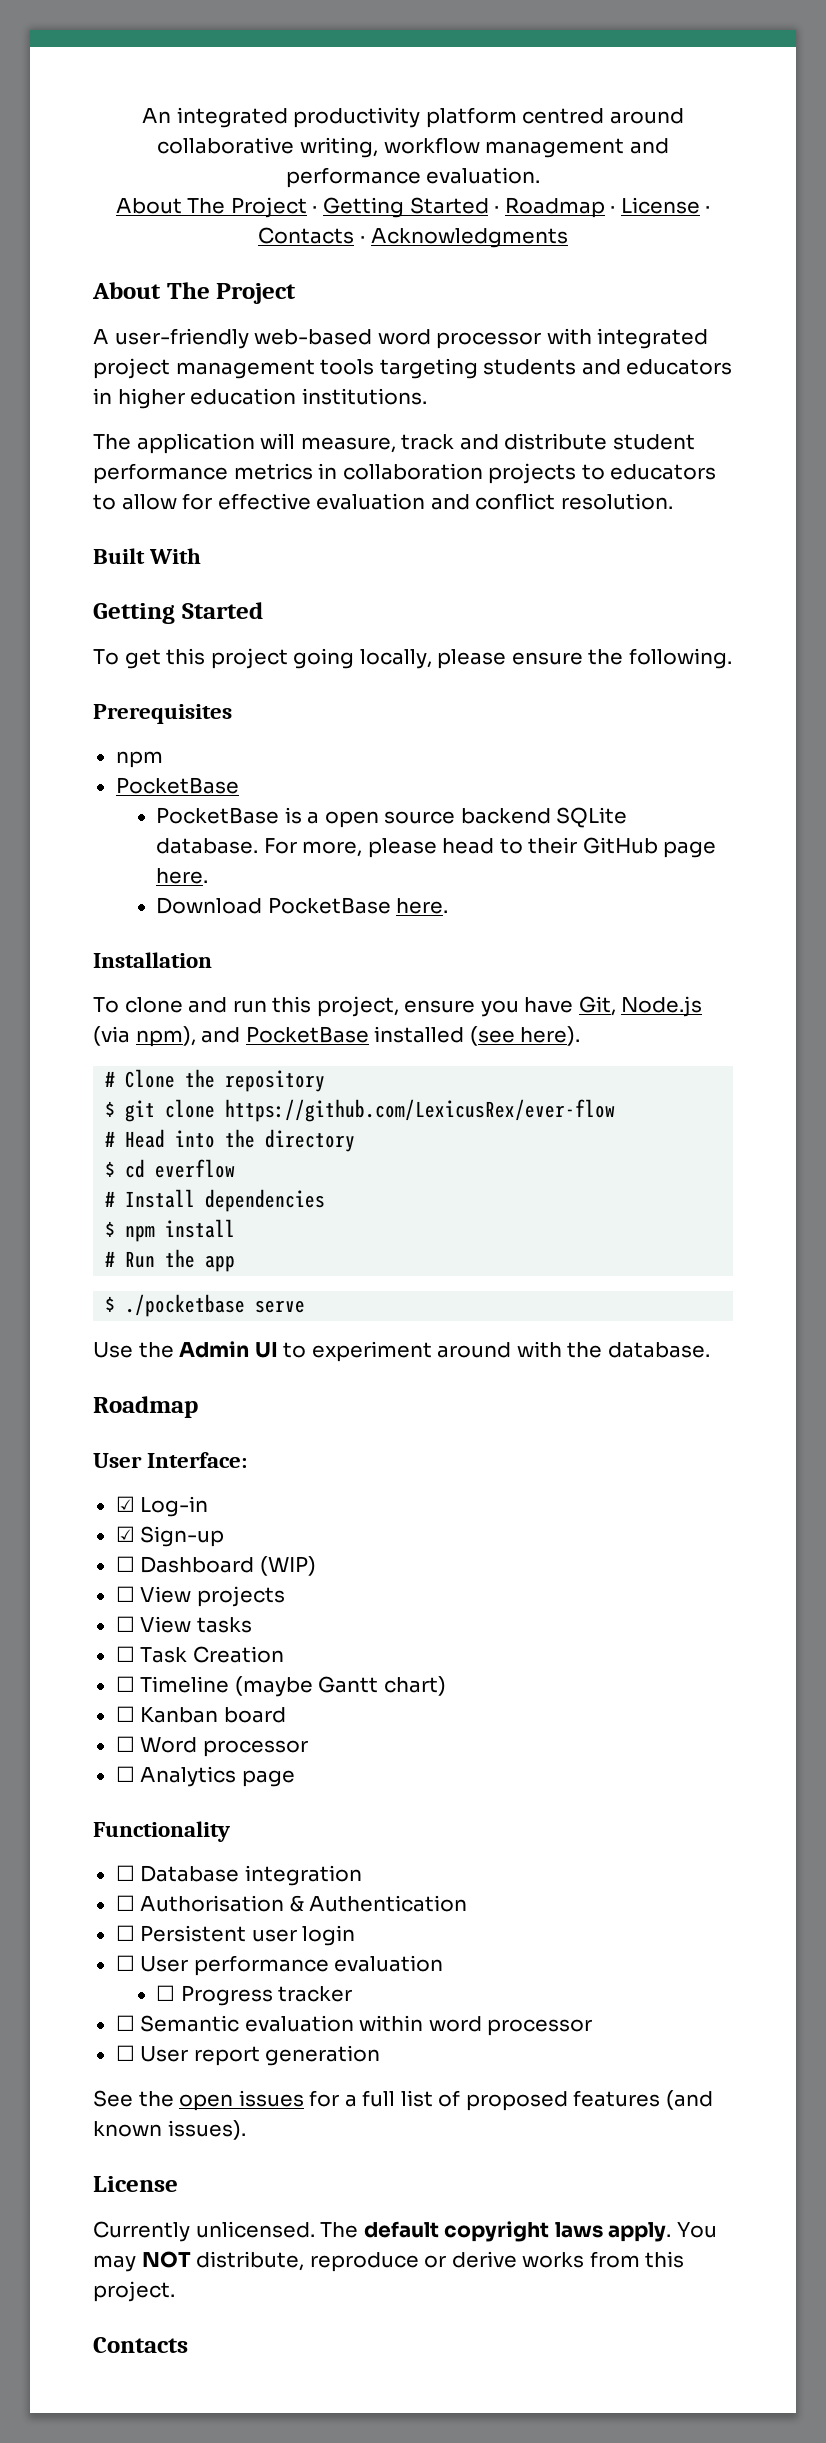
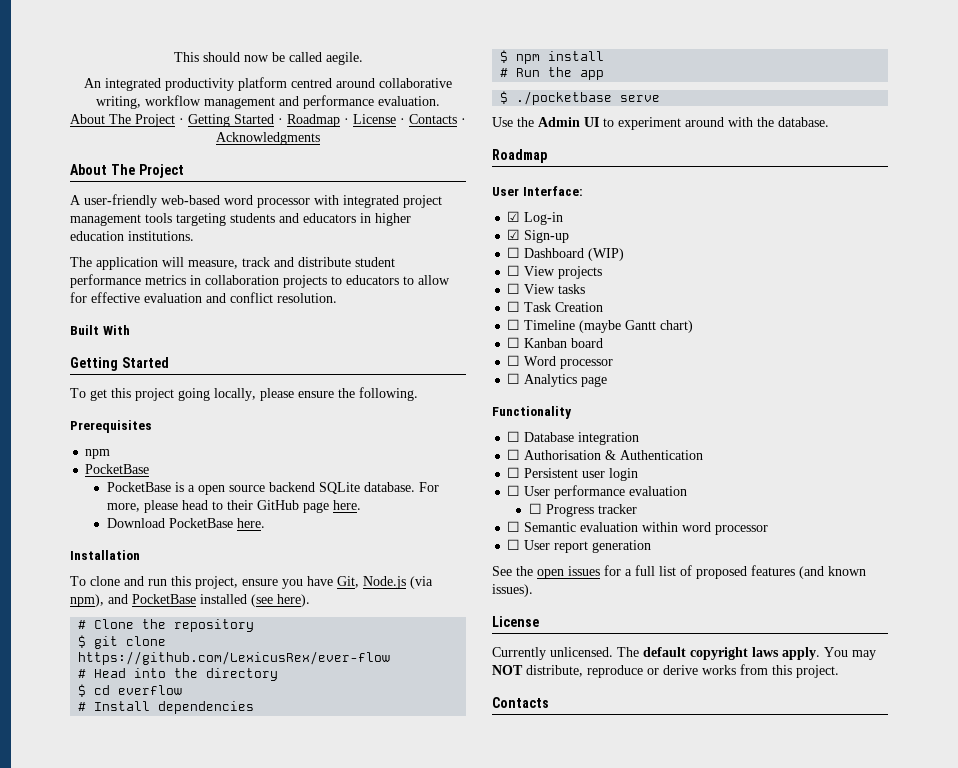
+ This should now be called aegile.

